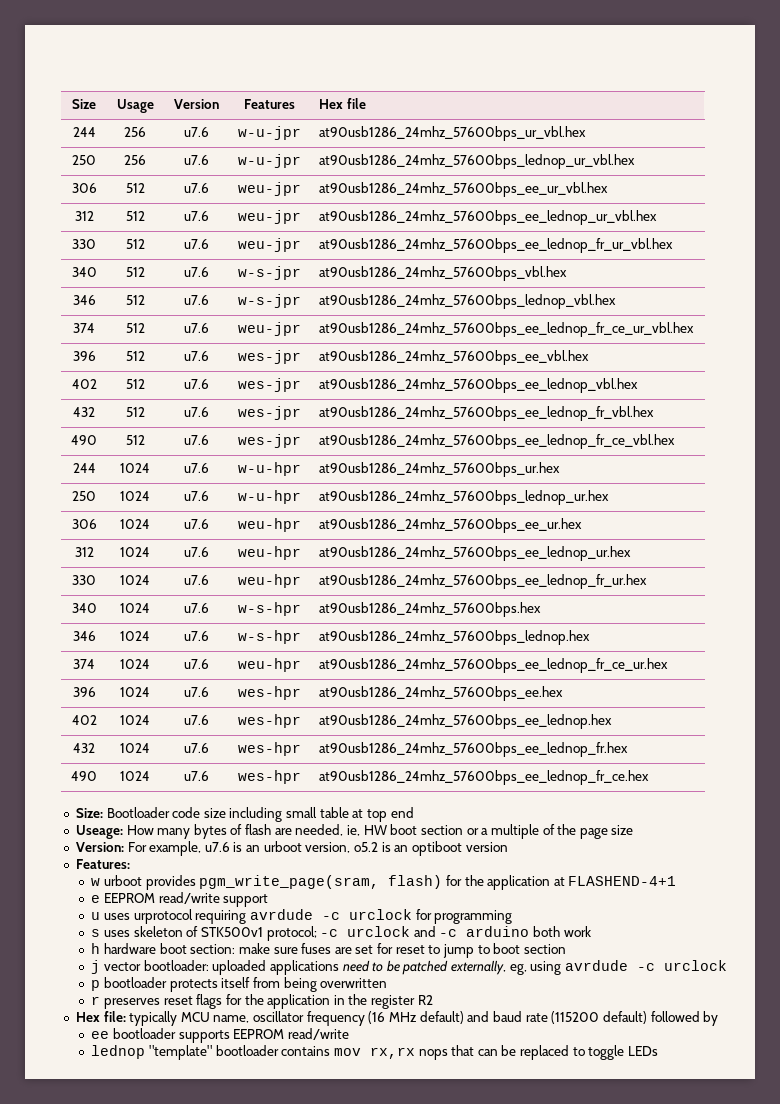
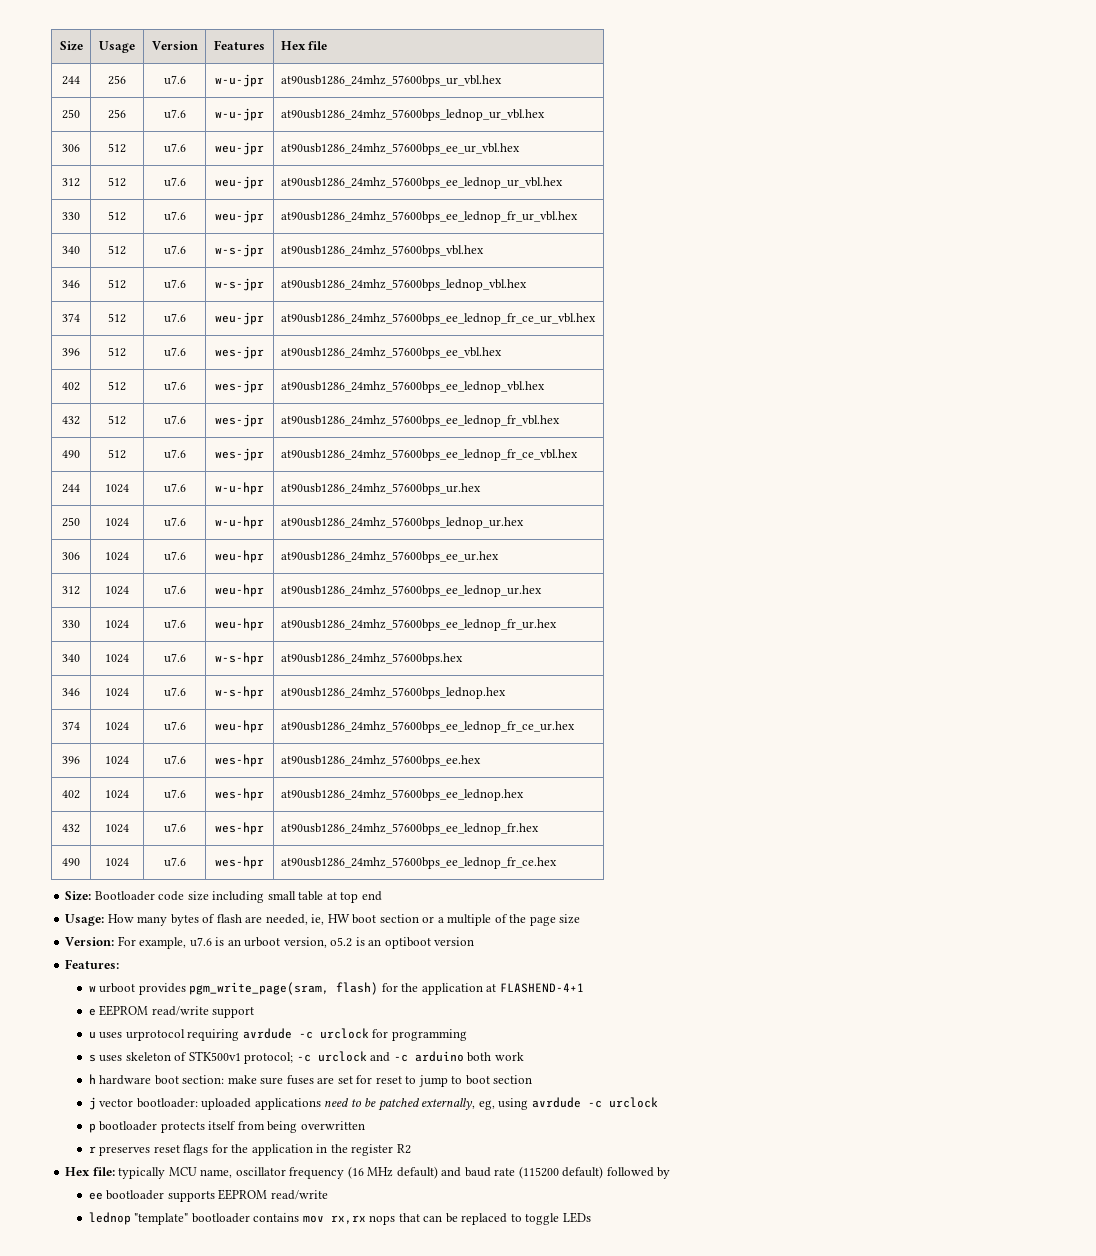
- Useage: How many bytes of flash are needed, ie, HW boot section or a multiple of the page size
+ Usage: How many bytes of flash are needed, ie, HW boot section or a multiple of the page size

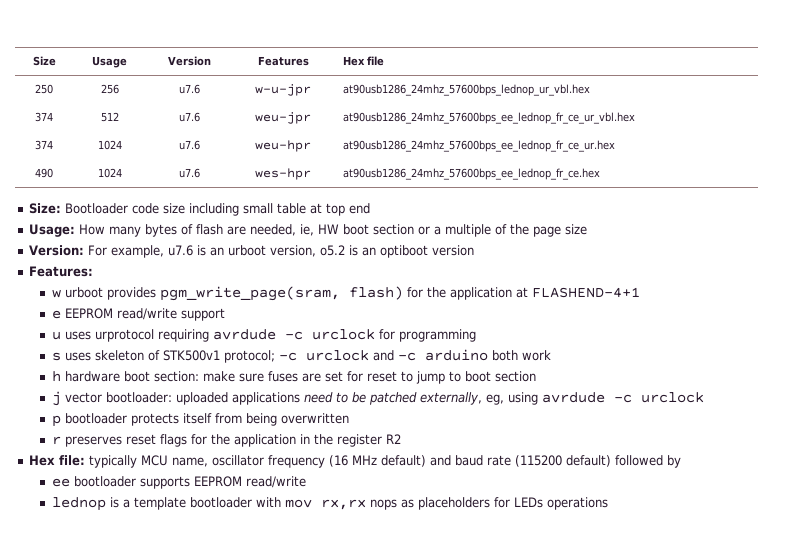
- 244 | 256 | u7.6 | w-u-jpr | at90usb1286_24mhz_57600bps_ur_vbl.hex
- 306 | 512 | u7.6 | weu-jpr | at90usb1286_24mhz_57600bps_ee_ur_vbl.hex
- 312 | 512 | u7.6 | weu-jpr | at90usb1286_24mhz_57600bps_ee_lednop_ur_vbl.hex
- 330 | 512 | u7.6 | weu-jpr | at90usb1286_24mhz_57600bps_ee_lednop_fr_ur_vbl.hex
- 340 | 512 | u7.6 | w-s-jpr | at90usb1286_24mhz_57600bps_vbl.hex
- 346 | 512 | u7.6 | w-s-jpr | at90usb1286_24mhz_57600bps_lednop_vbl.hex
- 396 | 512 | u7.6 | wes-jpr | at90usb1286_24mhz_57600bps_ee_vbl.hex
- 402 | 512 | u7.6 | wes-jpr | at90usb1286_24mhz_57600bps_ee_lednop_vbl.hex
- 432 | 512 | u7.6 | wes-jpr | at90usb1286_24mhz_57600bps_ee_lednop_fr_vbl.hex
- 490 | 512 | u7.6 | wes-jpr | at90usb1286_24mhz_57600bps_ee_lednop_fr_ce_vbl.hex
- 244 | 1024 | u7.6 | w-u-hpr | at90usb1286_24mhz_57600bps_ur.hex
- 250 | 1024 | u7.6 | w-u-hpr | at90usb1286_24mhz_57600bps_lednop_ur.hex
- 306 | 1024 | u7.6 | weu-hpr | at90usb1286_24mhz_57600bps_ee_ur.hex
- 312 | 1024 | u7.6 | weu-hpr | at90usb1286_24mhz_57600bps_ee_lednop_ur.hex
- 330 | 1024 | u7.6 | weu-hpr | at90usb1286_24mhz_57600bps_ee_lednop_fr_ur.hex
- 340 | 1024 | u7.6 | w-s-hpr | at90usb1286_24mhz_57600bps.hex
- 346 | 1024 | u7.6 | w-s-hpr | at90usb1286_24mhz_57600bps_lednop.hex
- 396 | 1024 | u7.6 | wes-hpr | at90usb1286_24mhz_57600bps_ee.hex
- 402 | 1024 | u7.6 | wes-hpr | at90usb1286_24mhz_57600bps_ee_lednop.hex
- 432 | 1024 | u7.6 | wes-hpr | at90usb1286_24mhz_57600bps_ee_lednop_fr.hex
- lednop "template" bootloader contains mov rx,rx nops that can be replaced to toggle LEDs
+ lednop is a template bootloader with mov rx,rx nops as placeholders for LEDs operations

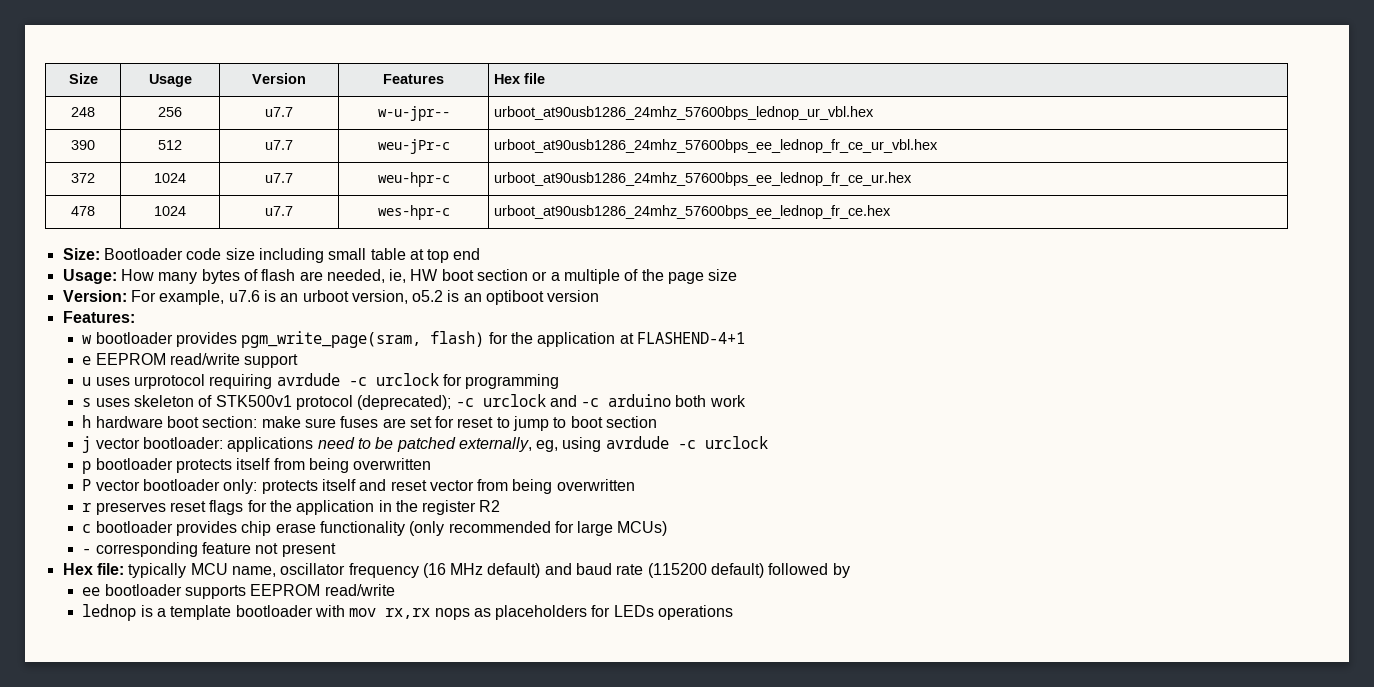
- 250 | 256 | u7.6 | w-u-jpr | at90usb1286_24mhz_57600bps_lednop_ur_vbl.hex
- 374 | 512 | u7.6 | weu-jpr | at90usb1286_24mhz_57600bps_ee_lednop_fr_ce_ur_vbl.hex
- 374 | 1024 | u7.6 | weu-hpr | at90usb1286_24mhz_57600bps_ee_lednop_fr_ce_ur.hex
- 490 | 1024 | u7.6 | wes-hpr | at90usb1286_24mhz_57600bps_ee_lednop_fr_ce.hex
+ 248 | 256 | u7.7 | w-u-jpr-- | urboot_at90usb1286_24mhz_57600bps_lednop_ur_vbl.hex
+ 390 | 512 | u7.7 | weu-jPr-c | urboot_at90usb1286_24mhz_57600bps_ee_lednop_fr_ce_ur_vbl.hex
+ 372 | 1024 | u7.7 | weu-hpr-c | urboot_at90usb1286_24mhz_57600bps_ee_lednop_fr_ce_ur.hex
+ 478 | 1024 | u7.7 | wes-hpr-c | urboot_at90usb1286_24mhz_57600bps_ee_lednop_fr_ce.hex
- w urboot provides pgm_write_page(sram, flash) for the application at FLASHEND-4+1
+ w bootloader provides pgm_write_page(sram, flash) for the application at FLASHEND-4+1
- s uses skeleton of STK500v1 protocol; -c urclock and -c arduino both work
+ s uses skeleton of STK500v1 protocol (deprecated); -c urclock and -c arduino both work
- j vector bootloader: uploaded applications need to be patched externally, eg, using avrdude -c urclock
+ j vector bootloader: applications need to be patched externally, eg, using avrdude -c urclock
+ P vector bootloader only: protects itself and reset vector from being overwritten
+ c bootloader provides chip erase functionality (only recommended for large MCUs)
+ - corresponding feature not present

